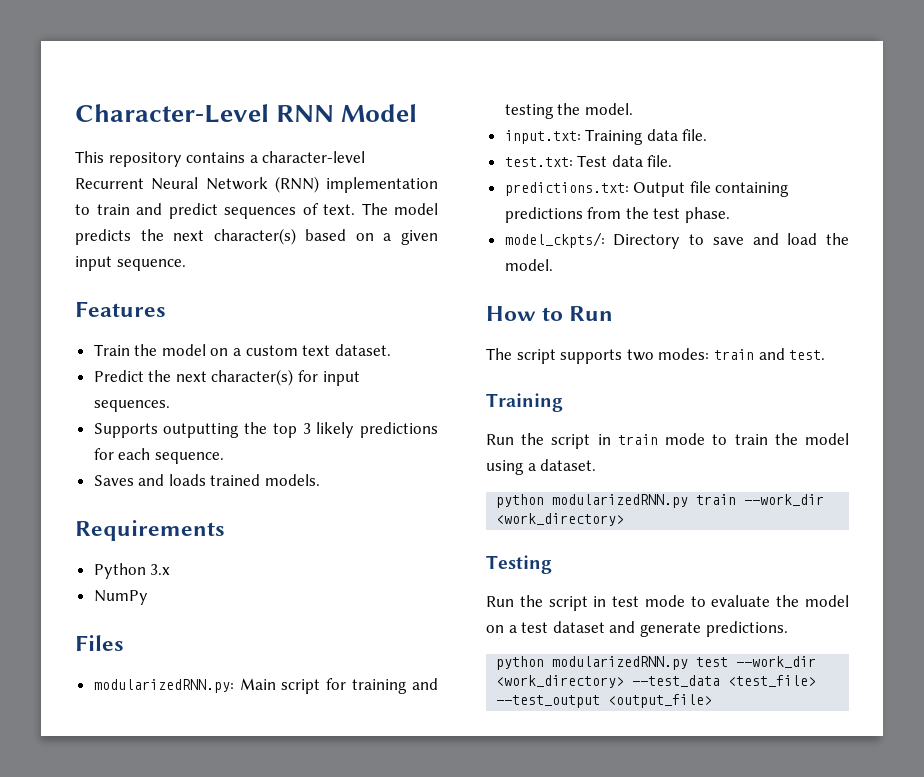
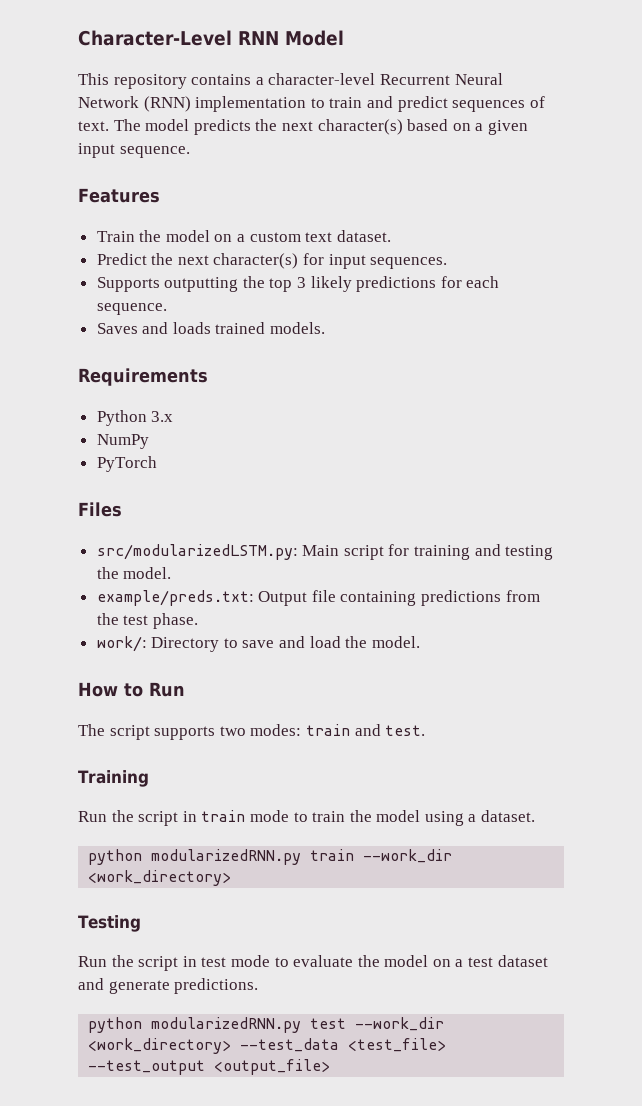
+ PyTorch
- modularizedRNN.py: Main script for training and testing the model.
+ src/modularizedLSTM.py: Main script for training and testing the model.
- input.txt: Training data file.
- test.txt: Test data file.
- predictions.txt: Output file containing predictions from the test phase.
+ example/preds.txt: Output file containing predictions from the test phase.
- model_ckpts/: Directory to save and load the model.
+ work/: Directory to save and load the model.

